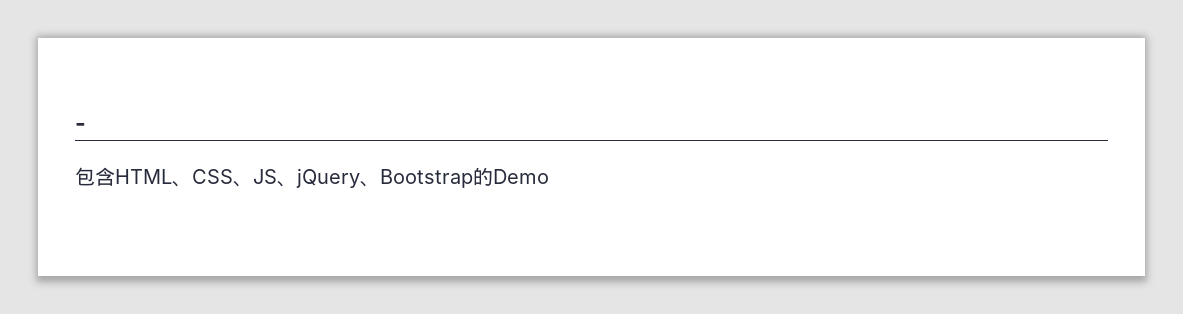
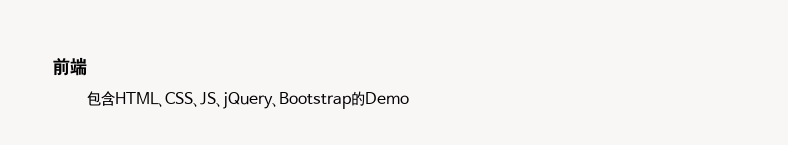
- -
+ 前端

